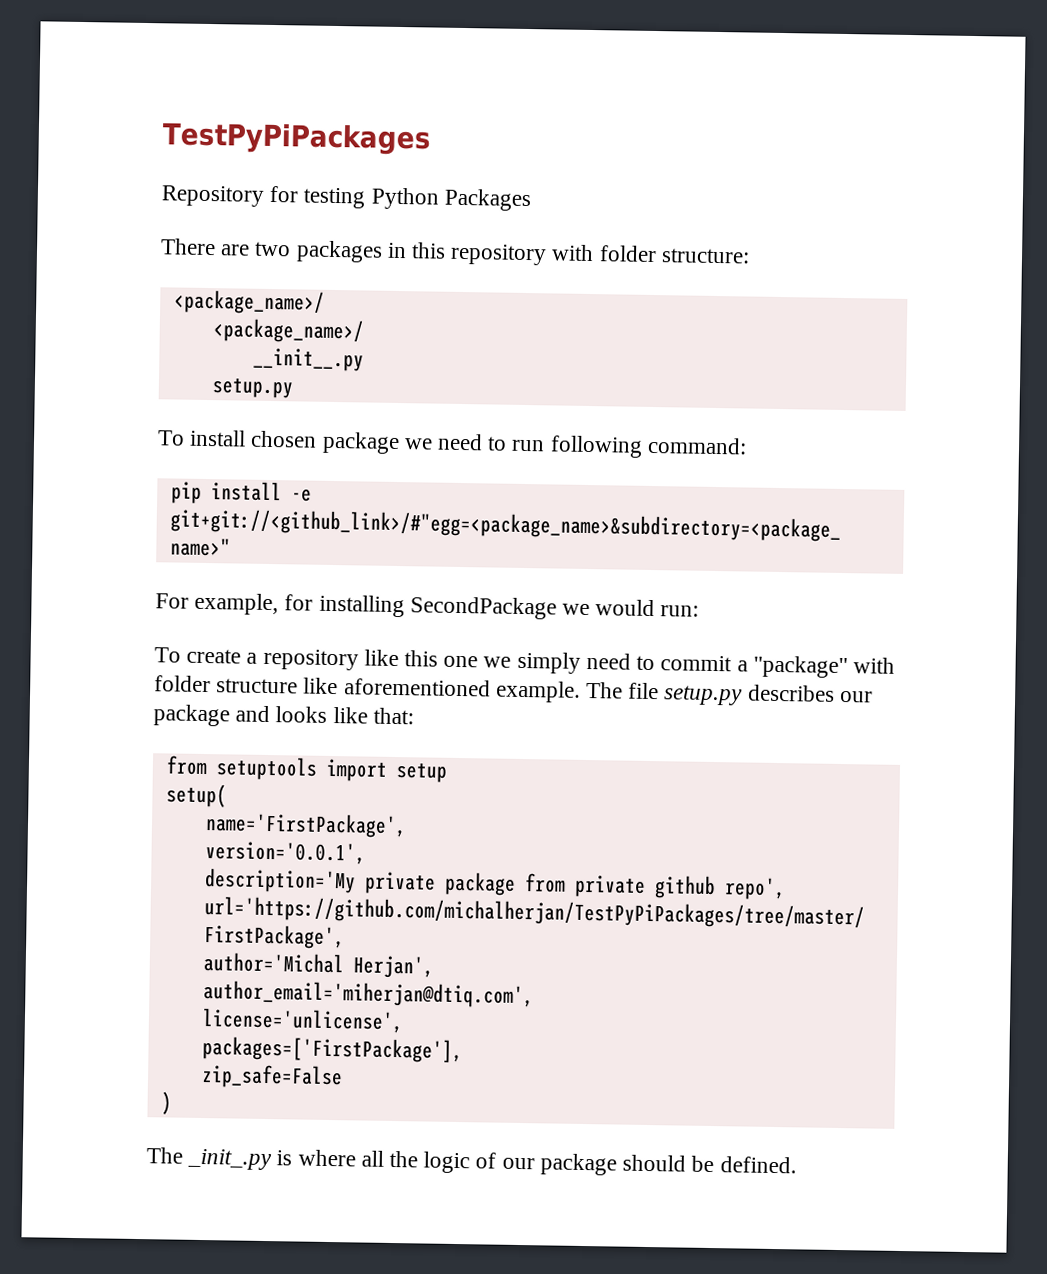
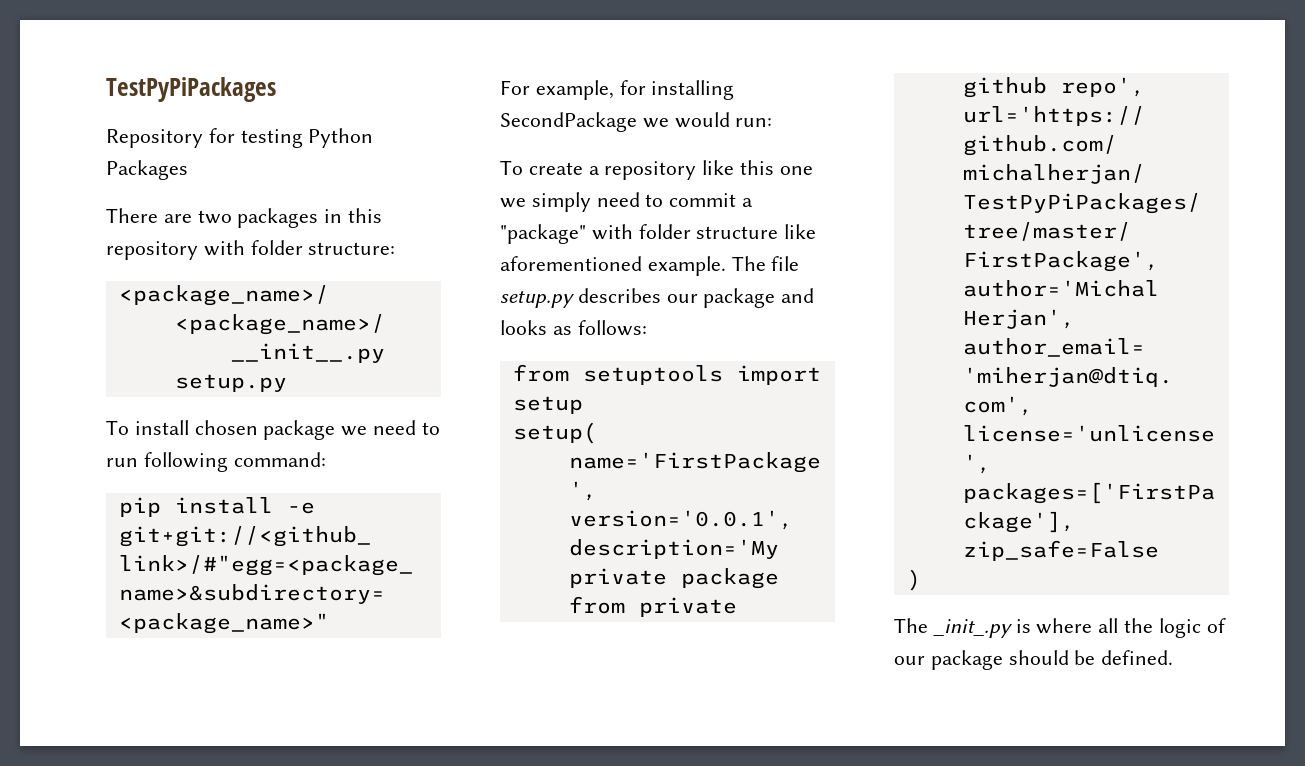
- The file setup.py describes our package and looks like that:
+ The file setup.py describes our package and looks as follows:

